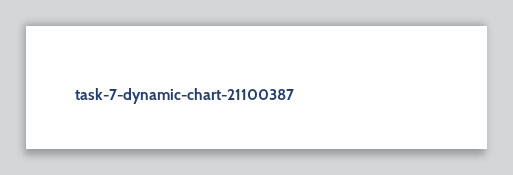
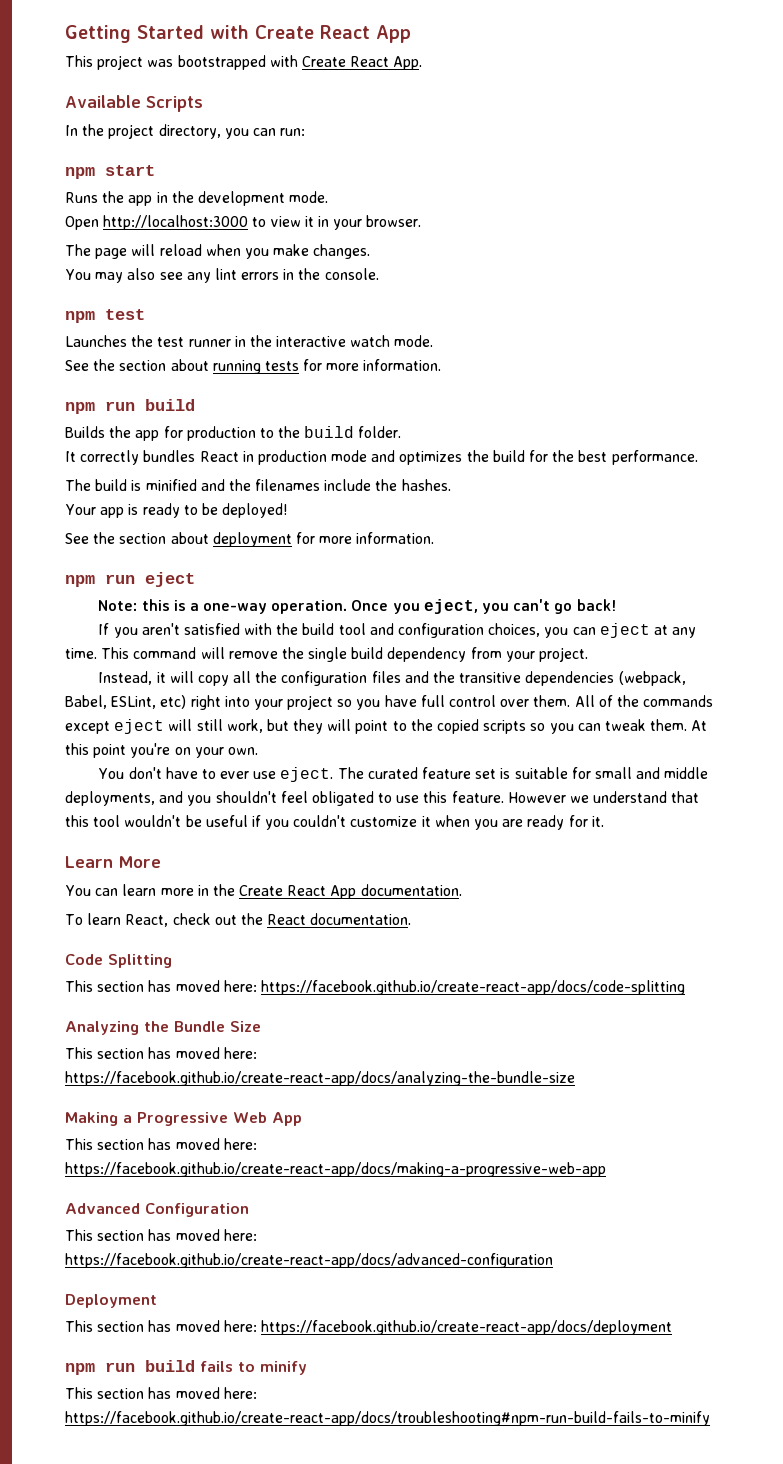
- task-7-dynamic-chart-21100387
+ Getting Started with Create React App
+ This project was bootstrapped with Create React App.
+ Available Scripts
+ In the project directory, you can run:
+ npm start
+ Runs the app in the development mode.
+ Open http://localhost:3000 to view it in your browser.
+ The page will reload when you make changes.
+ You may also see any lint errors in the console.
+ npm test
+ Launches the test runner in the interactive watch mode.
+ See the section about running tests for more information.
+ npm run build
+ Builds the app for production to the build folder.
+ It correctly bundles React in production mode and optimizes the build for the best performance.
+ The build is minified and the filenames include the hashes.
+ Your app is ready to be deployed!
+ See the section about deployment for more information.
+ npm run eject
+ Note: this is a one-way operation. Once you eject, you can't go back!
+ If you aren't satisfied with the build tool and configuration choices, you can eject at any time. This command will remove the single build dependency from your project.
+ Instead, it will copy all the configuration files and the transitive dependencies (webpack, Babel, ESLint, etc) right into your project so you have full control over them. All of the commands except eject will still work, but they will point to the copied scripts so you can tweak them. At this point you're on your own.
+ You don't have to ever use eject. The curated feature set is suitable for small and middle deployments, and you shouldn't feel obligated to use this feature. However we understand that this tool wouldn't be useful if you couldn't customize it when you are ready for it.
+ Learn More
+ You can learn more in the Create React App documentation.
+ To learn React, check out the React documentation.
+ Code Splitting
+ This section has moved here: https://facebook.github.io/create-react-app/docs/code-splitting
+ Analyzing the Bundle Size
+ This section has moved here: https://facebook.github.io/create-react-app/docs/analyzing-the-bundle-size
+ Making a Progressive Web App
+ This section has moved here: https://facebook.github.io/create-react-app/docs/making-a-progressive-web-app
+ Advanced Configuration
+ This section has moved here: https://facebook.github.io/create-react-app/docs/advanced-configuration
+ Deployment
+ This section has moved here: https://facebook.github.io/create-react-app/docs/deployment
+ npm run build fails to minify
+ This section has moved here: https://facebook.github.io/create-react-app/docs/troubleshooting#npm-run-build-fails-to-minify

